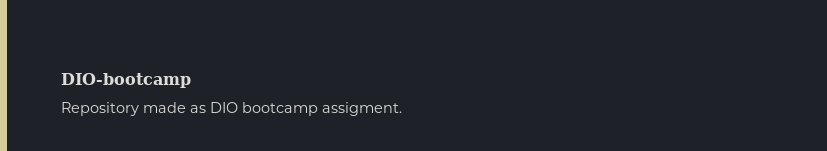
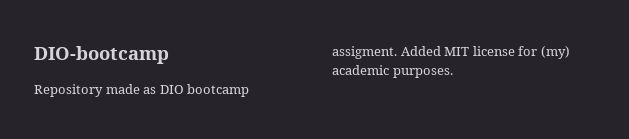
+ Added MIT license for (my) academic purposes.

